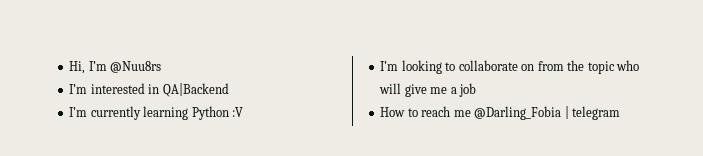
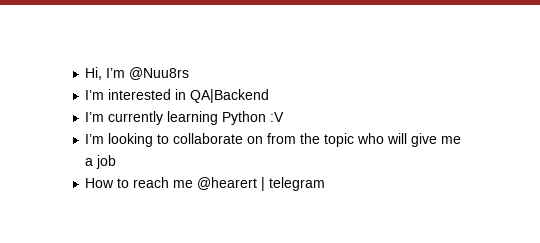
- How to reach me @Darling_Fobia | telegram
+ How to reach me @hearert | telegram

